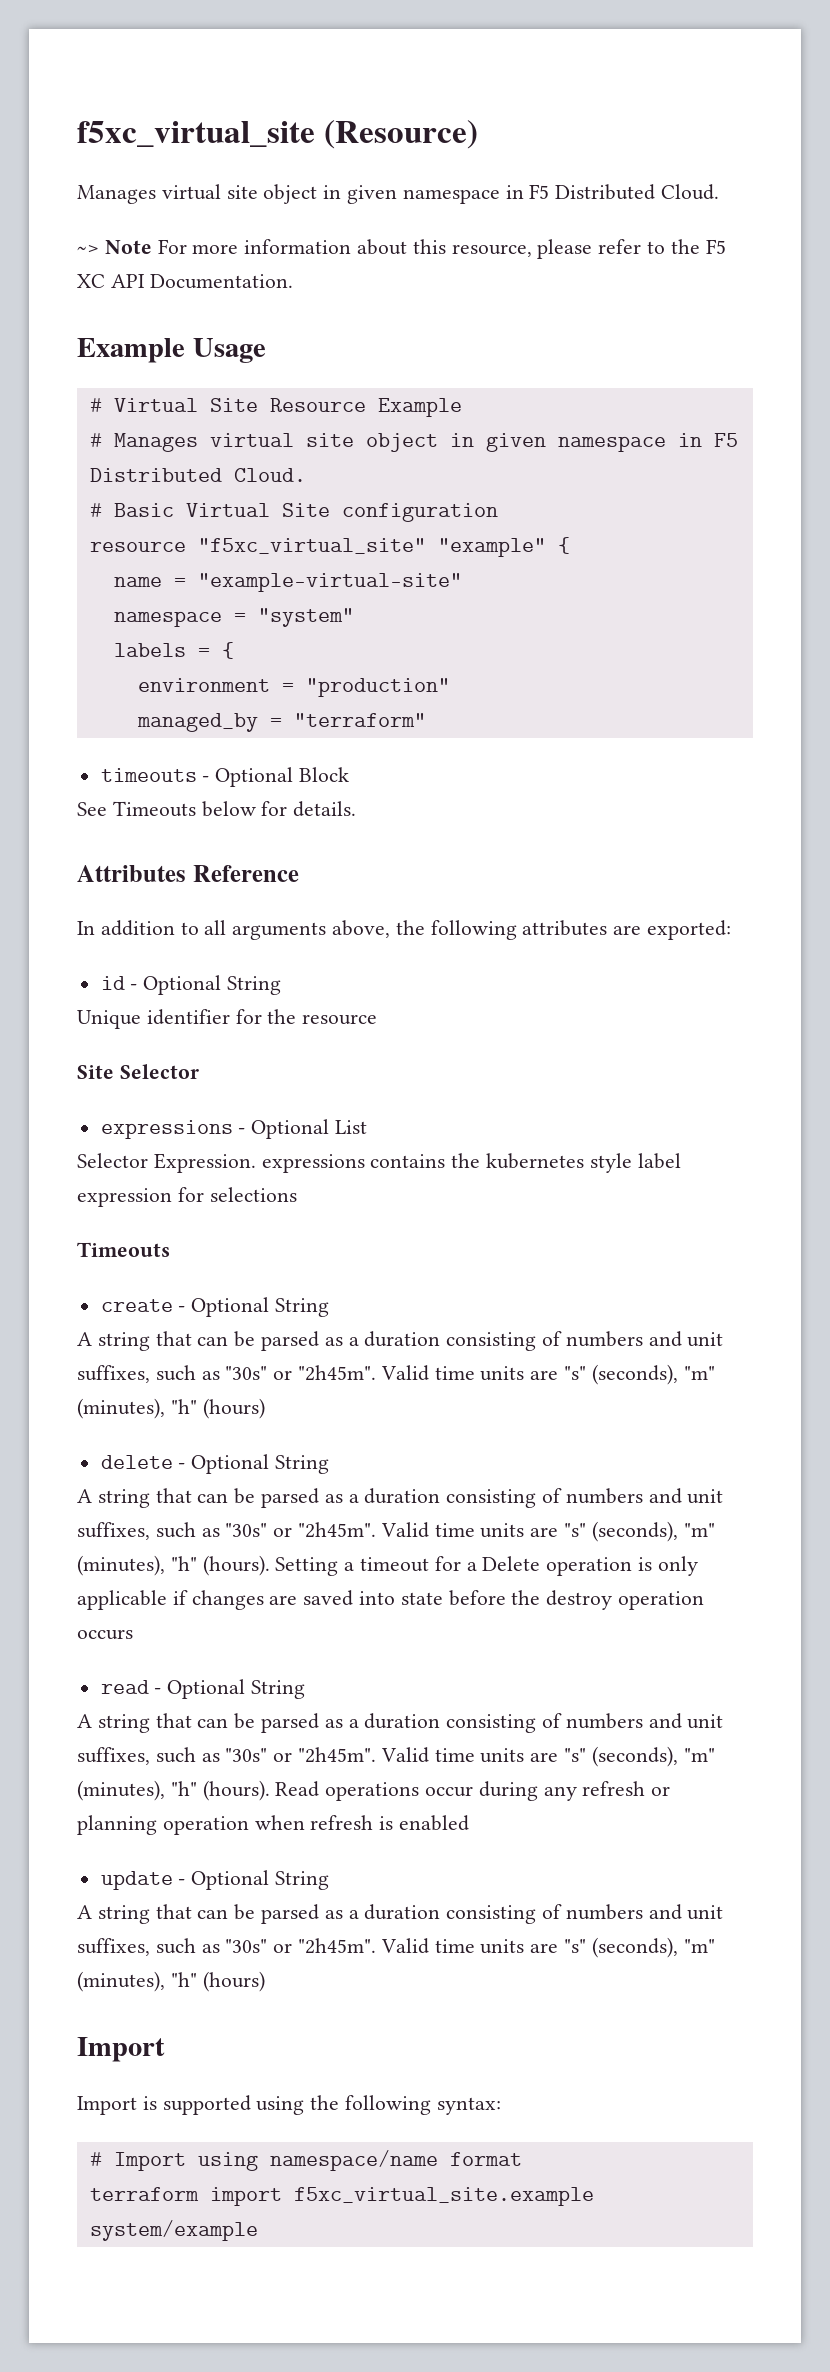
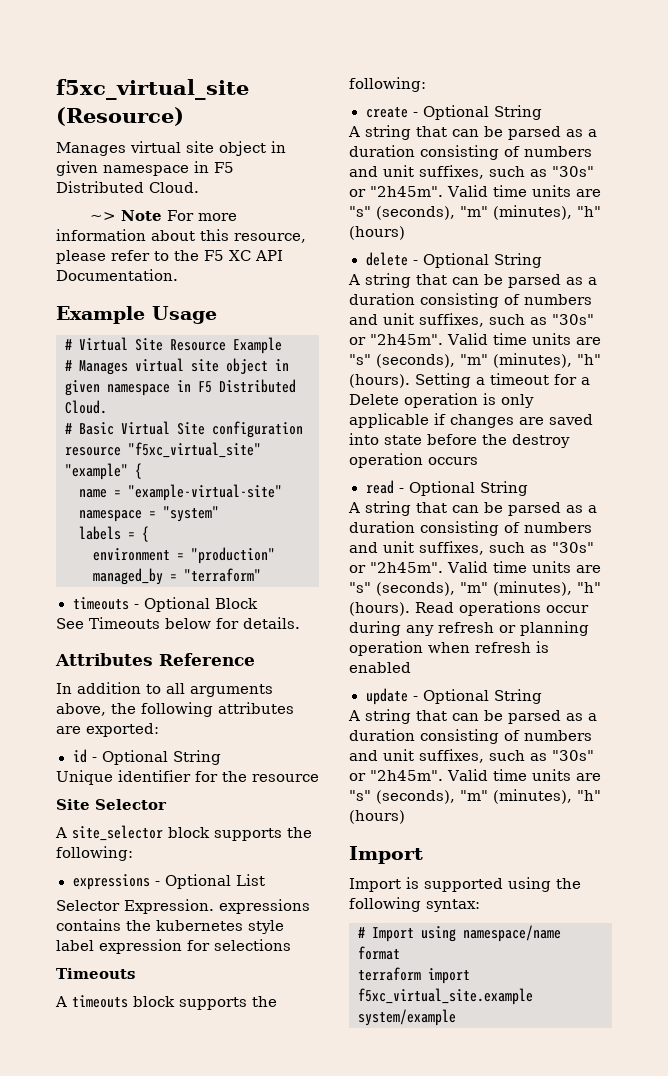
+ A site_selector block supports the following:
+ A timeouts block supports the following:

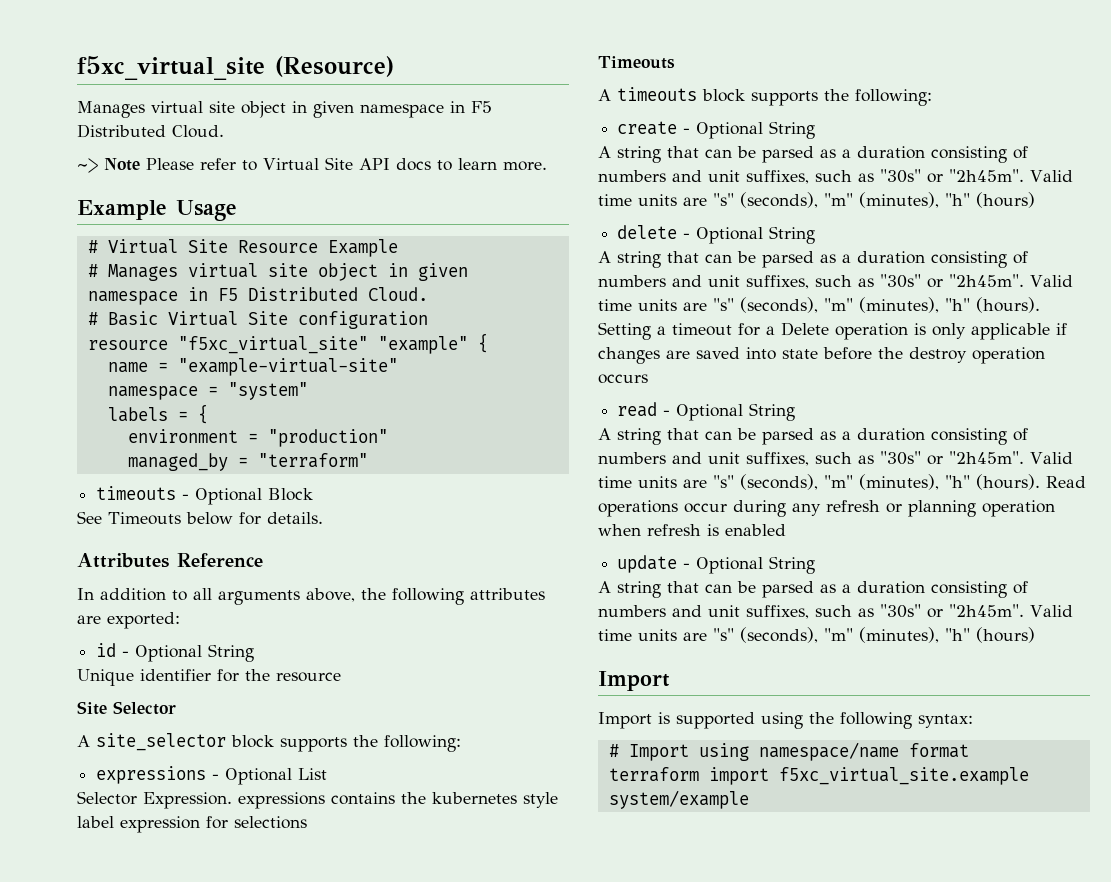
- ~> Note For more information about this resource, please refer to the F5 XC API Documentation.
+ ~> Note Please refer to Virtual Site API docs to learn more.

